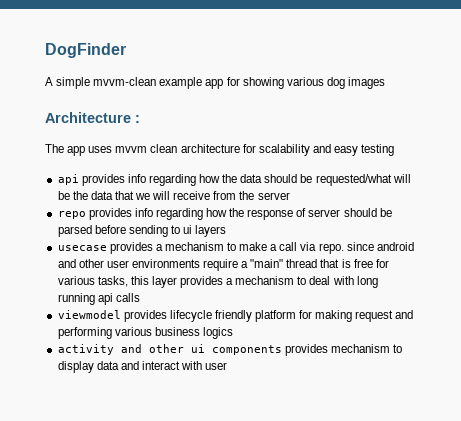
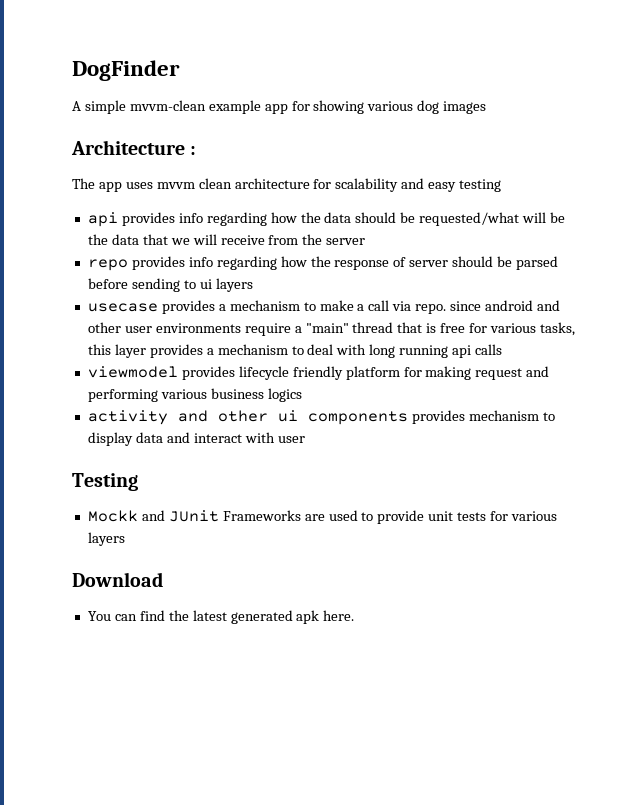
+ Testing
+ Mockk and JUnit Frameworks are used to provide unit tests for various layers
+ Download
+ You can find the latest generated apk here.

